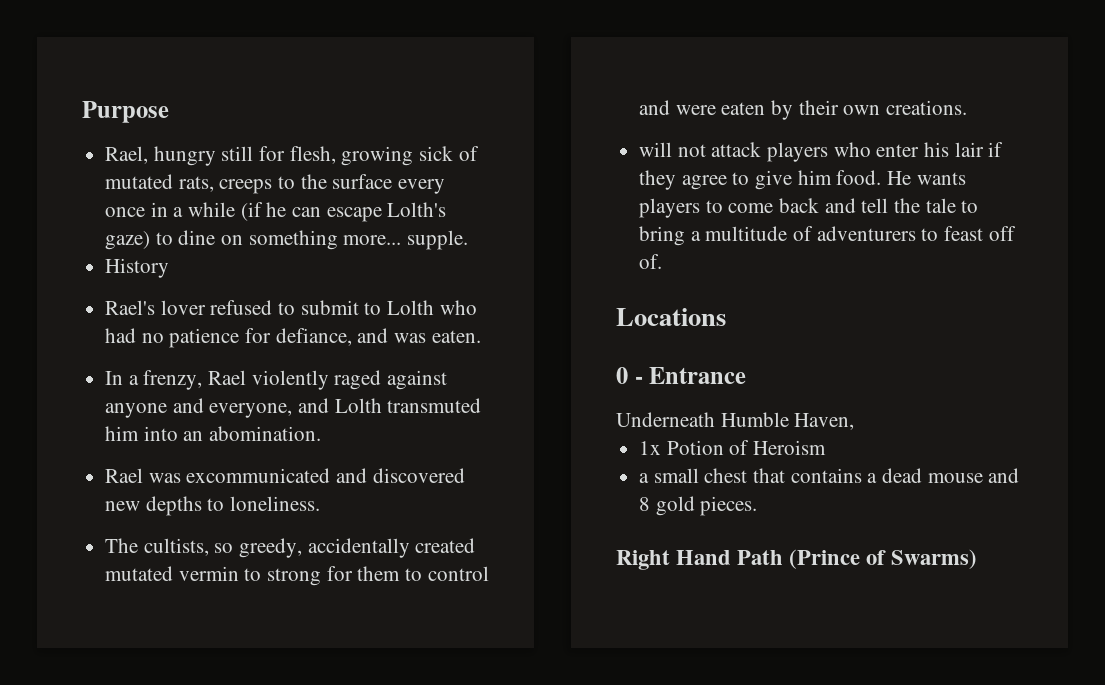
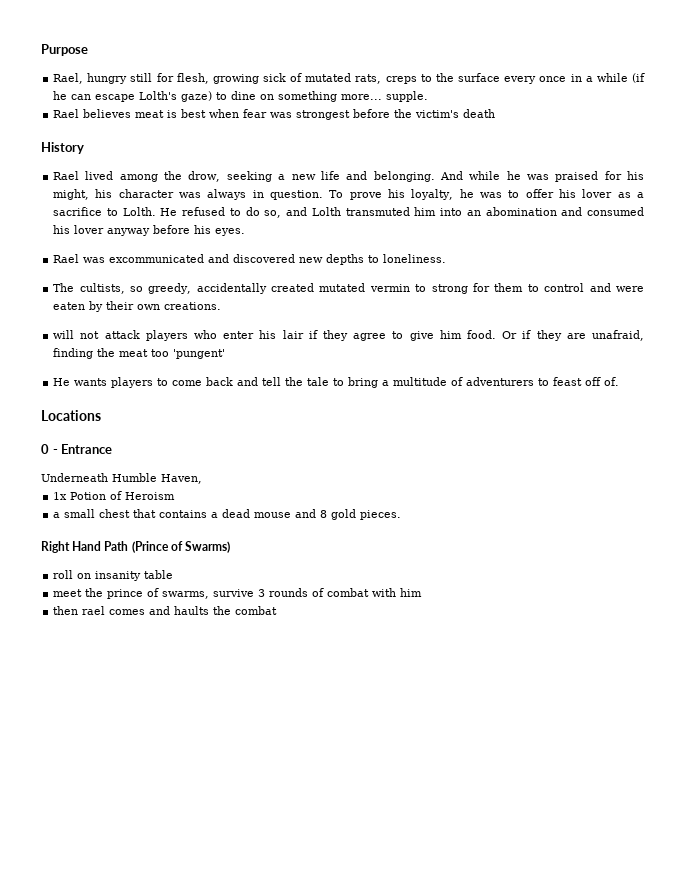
- Rael, hungry still for flesh, growing sick of mutated rats, creeps to the surface every once in a while (if he can escape Lolth's gaze) to dine on something more... supple.
+ Rael, hungry still for flesh, growing sick of mutated rats, creps to the surface every once in a while (if he can escape Lolth's gaze) to dine on something more... supple.
+ Rael believes meat is best when fear was strongest before the victim's death
  History
- Rael's lover refused to submit to Lolth who had no patience for defiance, and was eaten.
- In a frenzy, Rael violently raged against anyone and everyone, and Lolth transmuted him into an abomination.
+ Rael lived among the drow, seeking a new life and belonging. And while he was praised for his might, his character was always in question. To prove his loyalty, he was to offer his lover as a sacrifice to Lolth. He refused to do so, and Lolth transmuted him into an abomination and consumed his lover anyway before his eyes.
- will not attack players who enter his lair if they agree to give him food. He wants players to come back and tell the tale to bring a multitude of adventurers to feast off of.
+ will not attack players who enter his lair if they agree to give him food. Or if they are unafraid, finding the meat too 'pungent'
+ He wants players to come back and tell the tale to bring a multitude of adventurers to feast off of.
+ roll on insanity table
+ meet the prince of swarms, survive 3 rounds of combat with him
+ then rael comes and haults the combat

